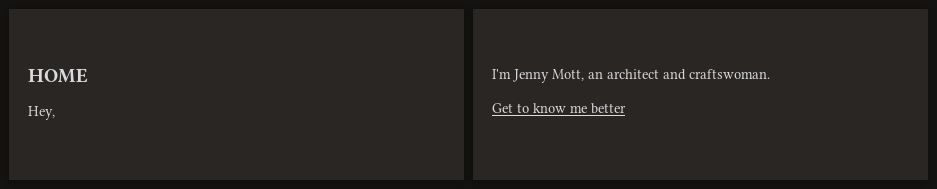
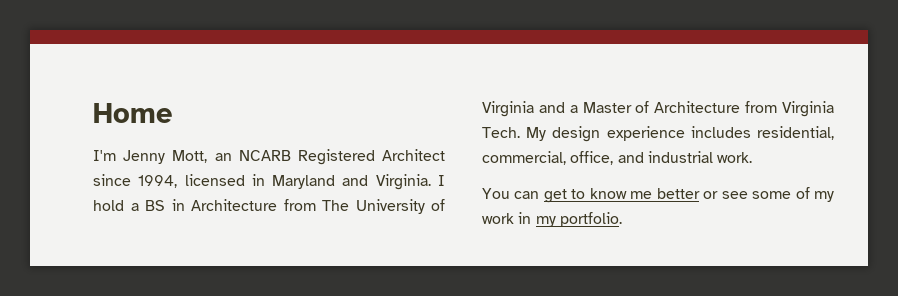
- HOME
- Hey,
+ Home
- I'm Jenny Mott, an architect and craftswoman.
- Get to know me better
+ I'm Jenny Mott, an NCARB Registered Architect since 1994, licensed in Maryland and Virginia. I hold a BS in Architecture from The University of Virginia and a Master of Architecture from Virginia Tech. My design experience includes residential, commercial, office, and industrial work.
+ You can get to know me better or see some of my work in my portfolio.

